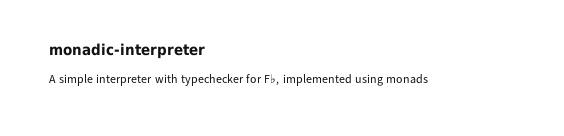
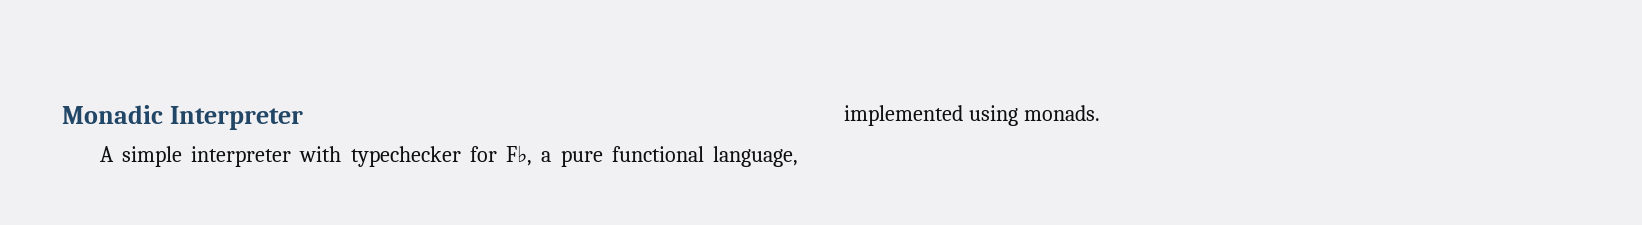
- monadic-interpreter
+ Monadic Interpreter
- A simple interpreter with typechecker for F♭, implemented using monads
+ A simple interpreter with typechecker for F♭, a pure functional language, implemented using monads.

